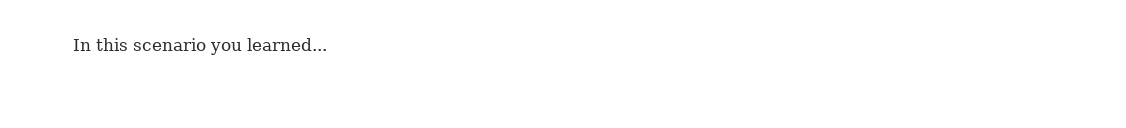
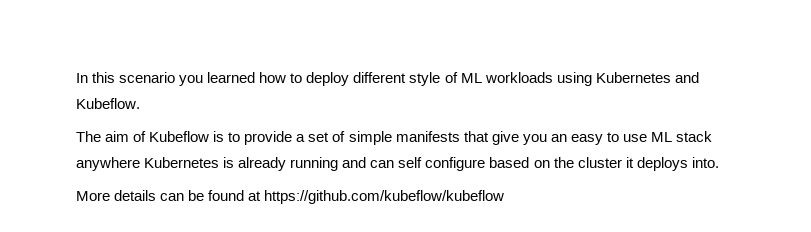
- In this scenario you learned...
+ In this scenario you learned how to deploy different style of ML workloads using Kubernetes and Kubeflow.
+ The aim of Kubeflow is to provide a set of simple manifests that give you an easy to use ML stack anywhere Kubernetes is already running and can self configure based on the cluster it deploys into.
+ More details can be found at https://github.com/kubeflow/kubeflow

